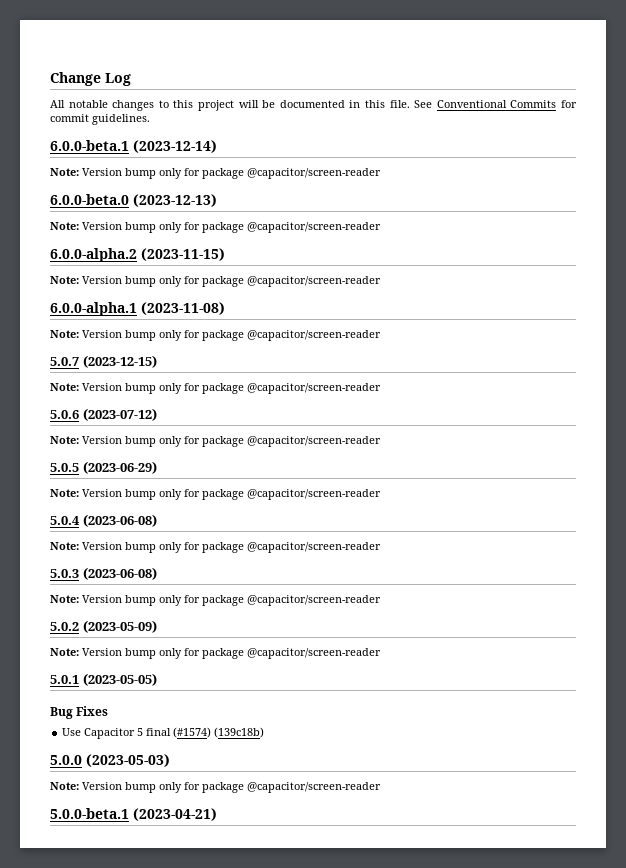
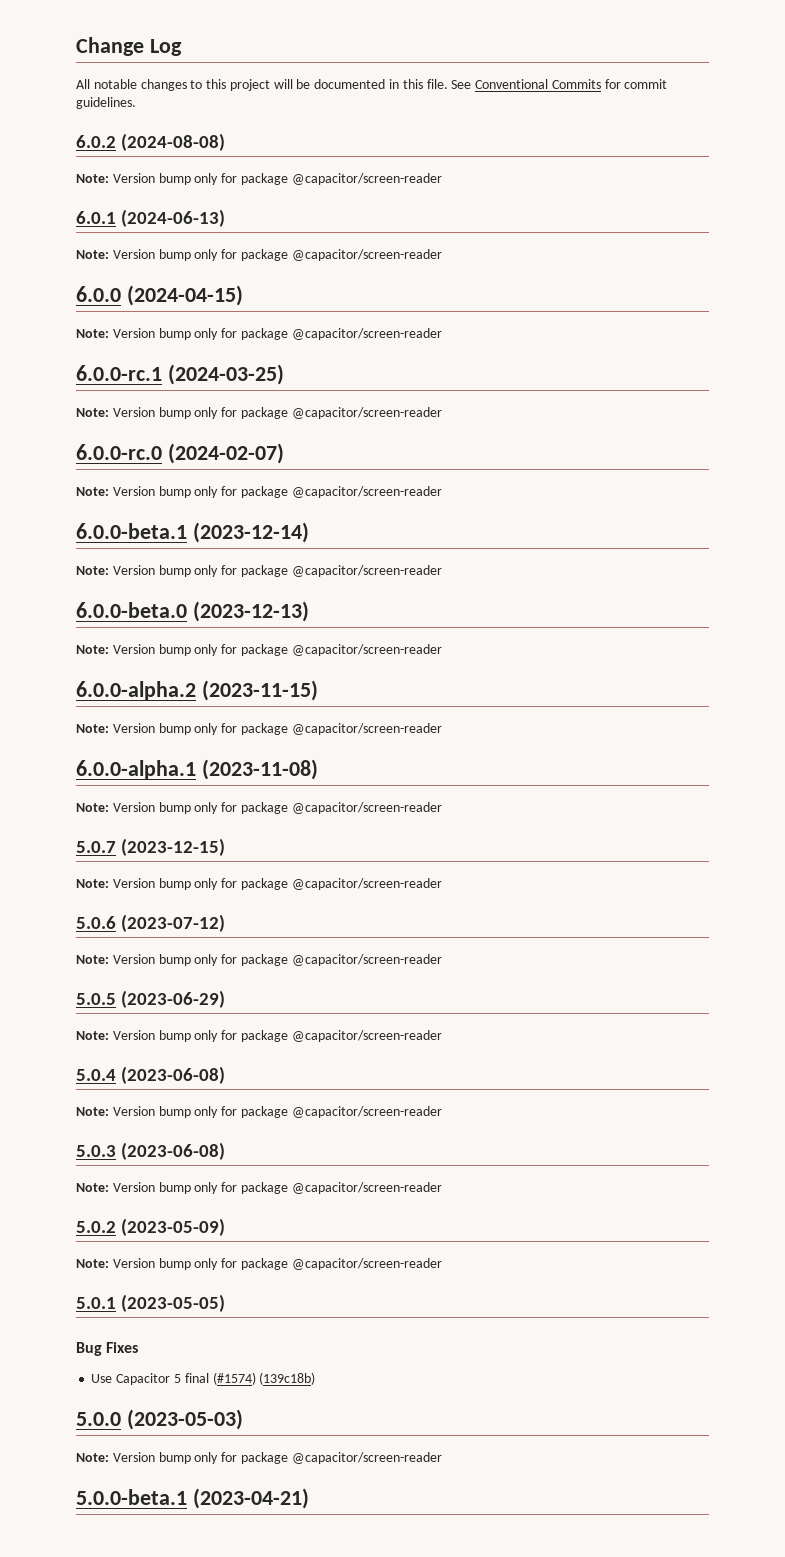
+ 6.0.2 (2024-08-08)
+ Note: Version bump only for package @capacitor/screen-reader
+ 6.0.1 (2024-06-13)
+ Note: Version bump only for package @capacitor/screen-reader
+ 6.0.0 (2024-04-15)
+ Note: Version bump only for package @capacitor/screen-reader
+ 6.0.0-rc.1 (2024-03-25)
+ Note: Version bump only for package @capacitor/screen-reader
+ 6.0.0-rc.0 (2024-02-07)
+ Note: Version bump only for package @capacitor/screen-reader

